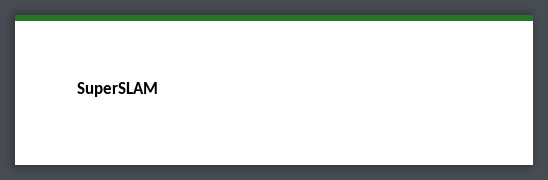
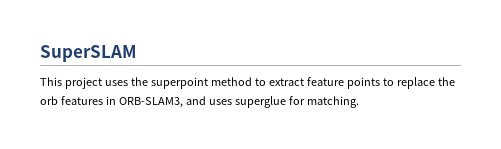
+ This project uses the superpoint method to extract feature points to replace the orb features in ORB-SLAM3, and uses superglue for matching.

